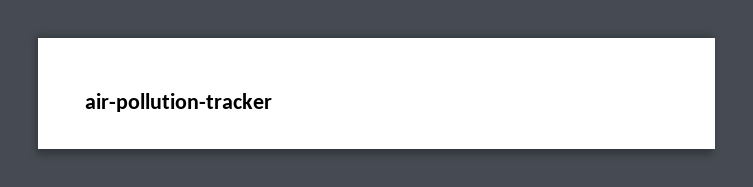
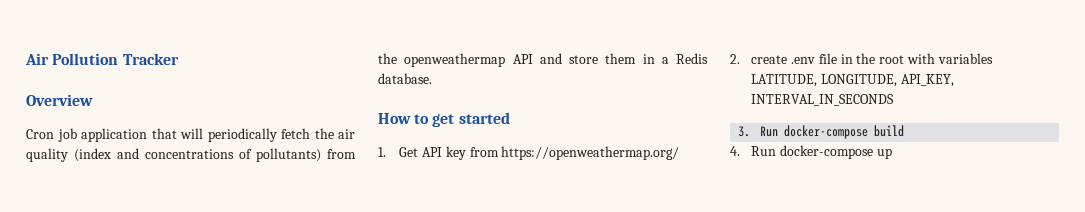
- air-pollution-tracker
+ Air Pollution Tracker
+ Overview
+ Cron job application that will periodically fetch the air quality (index and concentrations of pollutants) from the openweathermap API and store them in a Redis database.
+ How to get started
+ 1. Get API key from https://openweathermap.org/
+ 2. create .env file in the root with variables LATITUDE, LONGITUDE, API_KEY, INTERVAL_IN_SECONDS
+ 3. Run docker-compose build
+ 4. Run docker-compose up

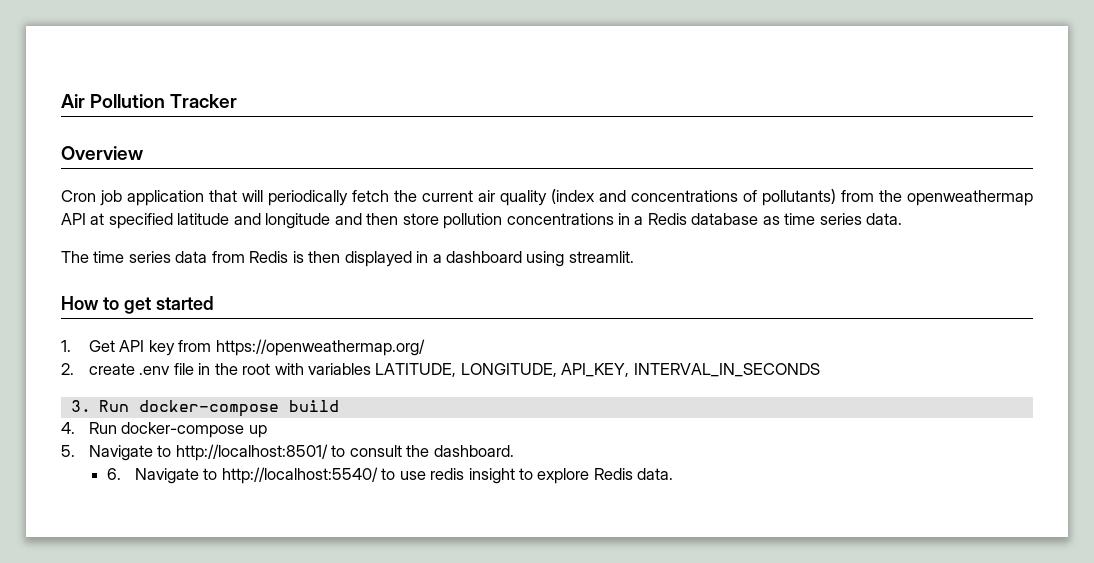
- Cron job application that will periodically fetch the air quality (index and concentrations of pollutants) from the openweathermap API and store them in a Redis database.
+ Cron job application that will periodically fetch the current air quality (index and concentrations of pollutants) from the openweathermap API at specified latitude and longitude and then store pollution concentrations in a Redis database as time series data.
+ The time series data from Redis is then displayed in a dashboard using streamlit.
+ 5. Navigate to http://localhost:8501/ to consult the dashboard.
+ 6. Navigate to http://localhost:5540/ to use redis insight to explore Redis data.

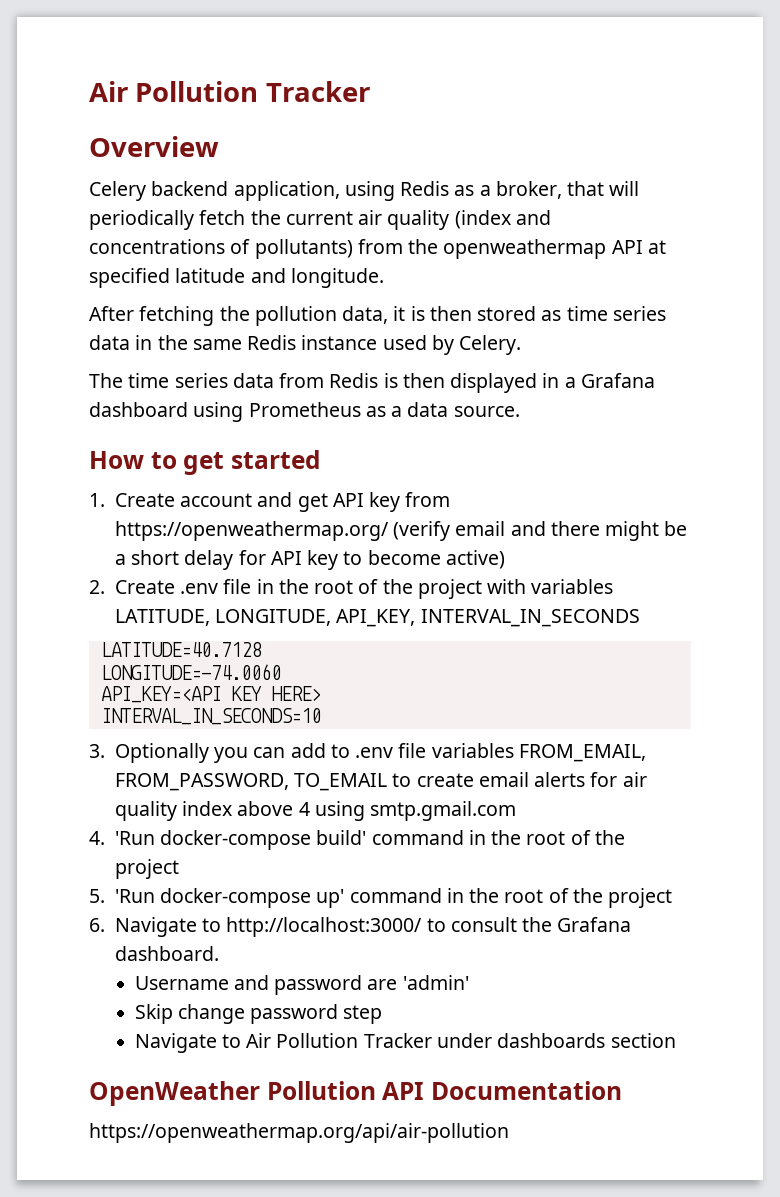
- Cron job application that will periodically fetch the current air quality (index and concentrations of pollutants) from the openweathermap API at specified latitude and longitude and then store pollution concentrations in a Redis database as time series data.
+ Celery backend application, using Redis as a broker, that will periodically fetch the current air quality (index and concentrations of pollutants) from the openweathermap API at specified latitude and longitude.
+ After fetching the pollution data, it is then stored as time series data in the same Redis instance used by Celery.
- The time series data from Redis is then displayed in a dashboard using streamlit.
+ The time series data from Redis is then displayed in a Grafana dashboard using Prometheus as a data source.
- 1. Get API key from https://openweathermap.org/
+ 1. Create account and get API key from https://openweathermap.org/ (verify email and there might be a short delay for API key to become active)
- 2. create .env file in the root with variables LATITUDE, LONGITUDE, API_KEY, INTERVAL_IN_SECONDS
+ 2. Create .env file in the root of the project with variables LATITUDE, LONGITUDE, API_KEY, INTERVAL_IN_SECONDS
- 3. Run docker-compose build
- 4. Run docker-compose up
- 5. Navigate to http://localhost:8501/ to consult the dashboard.
+ LATITUDE=40.7128
+ LONGITUDE=-74.0060
+ API_KEY=<API KEY HERE>
+ INTERVAL_IN_SECONDS=10
+ 3. Optionally you can add to .env file variables FROM_EMAIL, FROM_PASSWORD, TO_EMAIL to create email alerts for air quality index above 4 using smtp.gmail.com
+ 4. 'Run docker-compose build' command in the root of the project
+ 5. 'Run docker-compose up' command in the root of the project
+ 6. Navigate to http://localhost:3000/ to consult the Grafana dashboard.
- 6. Navigate to http://localhost:5540/ to use redis insight to explore Redis data.
+ Username and password are 'admin'
+ Skip change password step
+ Navigate to Air Pollution Tracker under dashboards section
+ OpenWeather Pollution API Documentation
+ https://openweathermap.org/api/air-pollution

